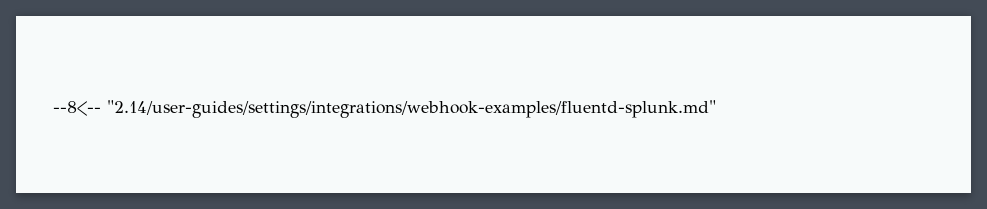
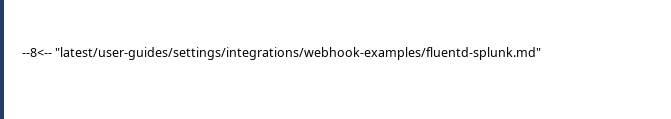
- --8<-- "2.14/user-guides/settings/integrations/webhook-examples/fluentd-splunk.md"
+ --8<-- "latest/user-guides/settings/integrations/webhook-examples/fluentd-splunk.md"

